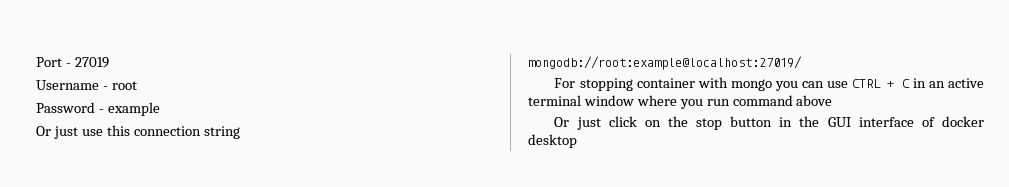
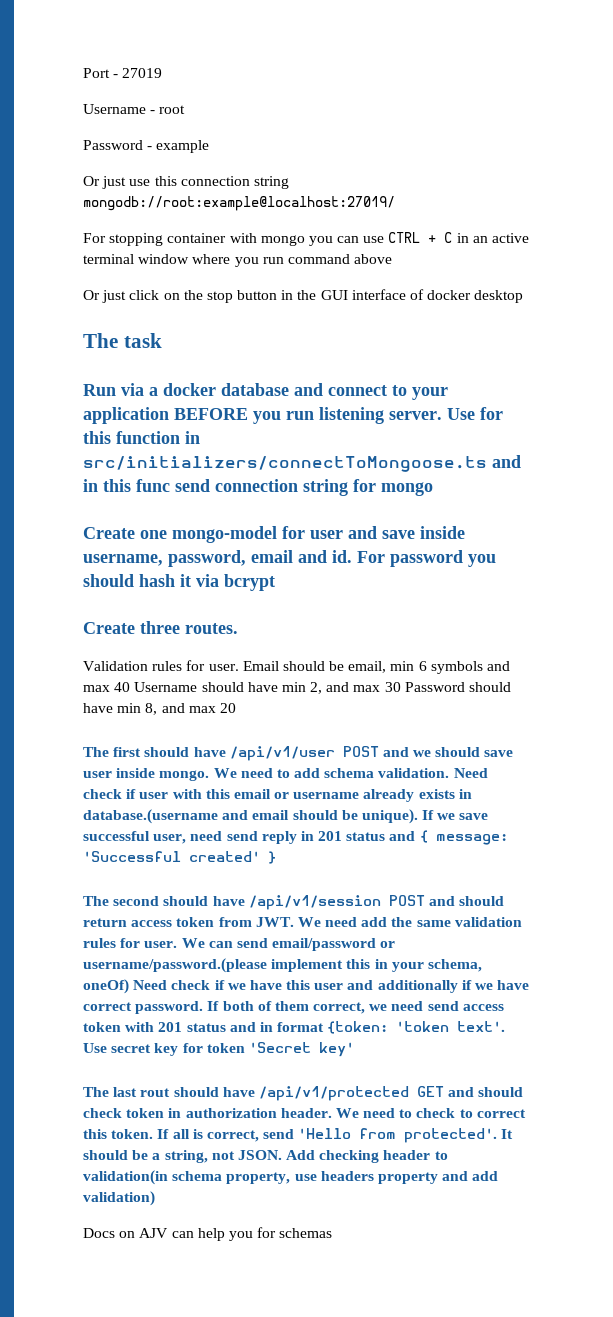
+ The task
+ Run via a docker database and connect to your application BEFORE you run listening server. Use for this function in src/initializers/connectToMongoose.ts and in this func send connection string for mongo
+ Create one mongo-model for user and save inside username, password, email and id. For password you should hash it via bcrypt
+ Create three routes.
+ Validation rules for user. Email should be email, min 6 symbols and max 40 Username should have min 2, and max 30 Password should have min 8, and max 20
+ The first should have /api/v1/user POST and we should save user inside mongo. We need to add schema validation. Need check if user with this email or username already exists in database.(username and email should be unique). If we save successful user, need send reply in 201 status and { message: 'Successful created' }
+ The second should have /api/v1/session POST and should return access token from JWT. We need add the same validation rules for user. We can send email/password or username/password.(please implement this in your schema, oneOf) Need check if we have this user and additionally if we have correct password. If both of them correct, we need send access token with 201 status and in format {token: 'token text'. Use secret key for token 'Secret key'
+ The last rout should have /api/v1/protected GET and should check token in authorization header. We need to check to correct this token. If all is correct, send 'Hello from protected'. It should be a string, not JSON. Add checking header to validation(in schema property, use headers property and add validation)
+ Docs on AJV can help you for schemas

